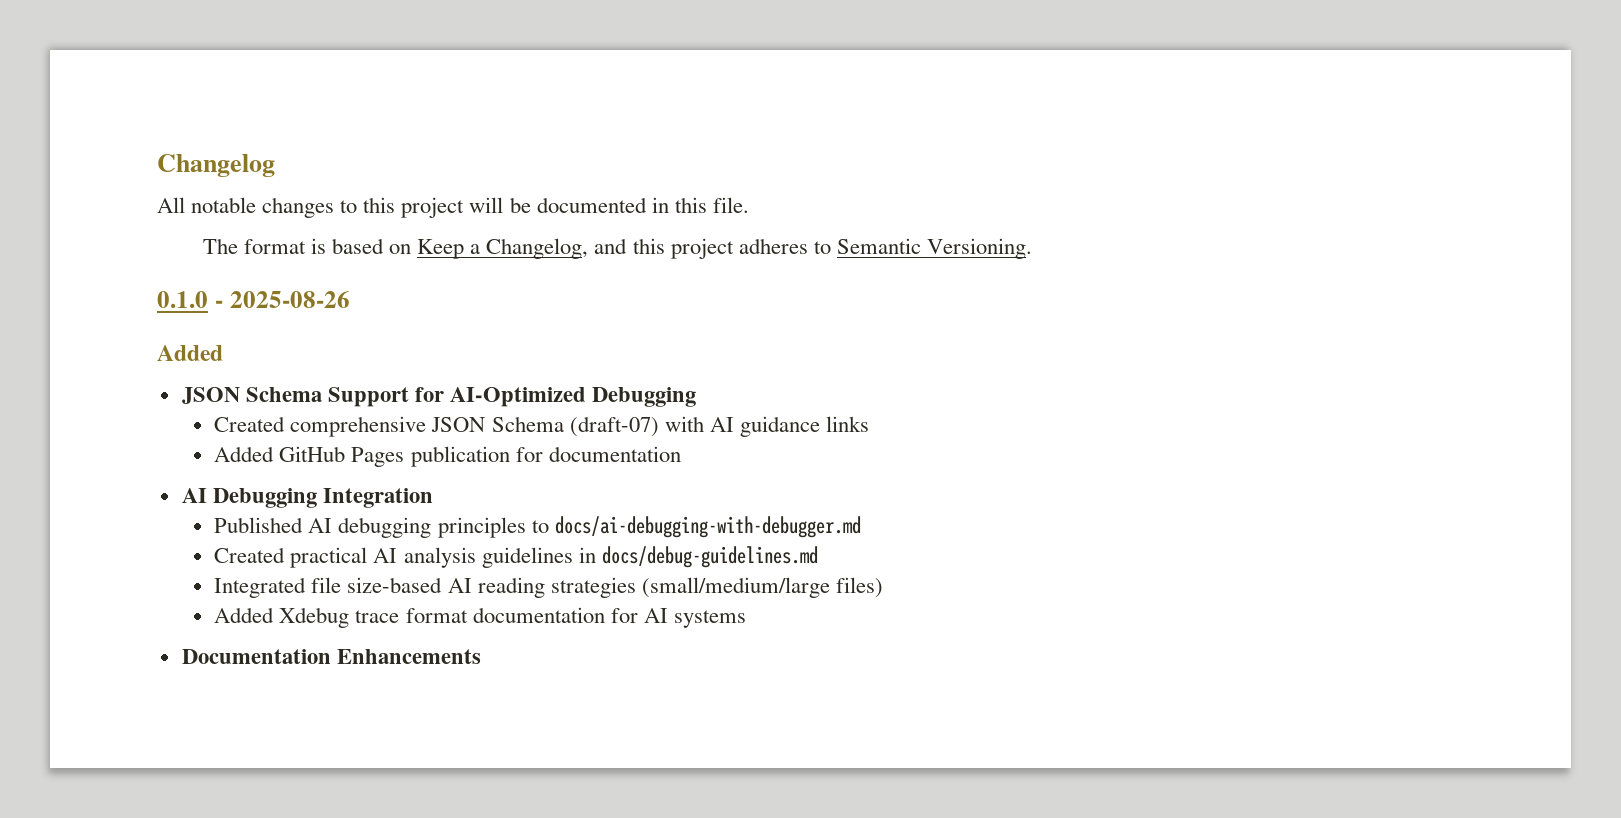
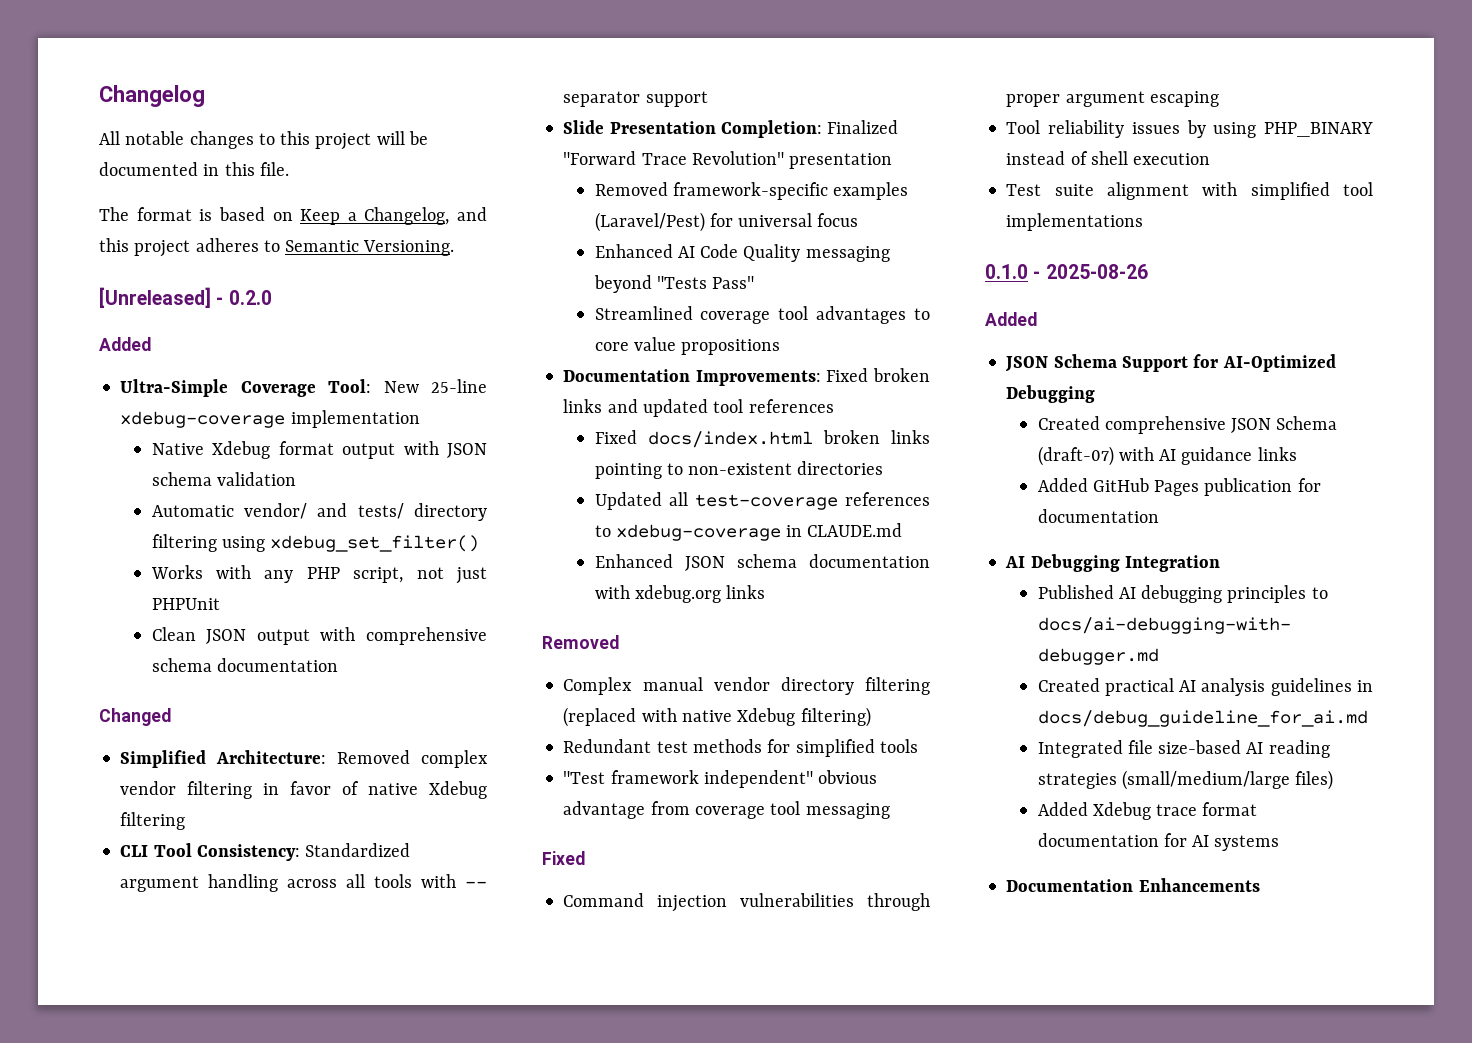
+ [Unreleased] - 0.2.0
+ Added
+ Ultra-Simple Coverage Tool: New 25-line xdebug-coverage implementation
+ Native Xdebug format output with JSON schema validation
+ Automatic vendor/ and tests/ directory filtering using xdebug_set_filter()
+ Works with any PHP script, not just PHPUnit
+ Clean JSON output with comprehensive schema documentation
+ Changed
+ Simplified Architecture: Removed complex vendor filtering in favor of native Xdebug filtering
+ CLI Tool Consistency: Standardized argument handling across all tools with -- separator support
+ Slide Presentation Completion: Finalized "Forward Trace Revolution" presentation
+ Removed framework-specific examples (Laravel/Pest) for universal focus
+ Enhanced AI Code Quality messaging beyond "Tests Pass"
+ Streamlined coverage tool advantages to core value propositions
+ Documentation Improvements: Fixed broken links and updated tool references
+ Fixed docs/index.html broken links pointing to non-existent directories
+ Updated all test-coverage references to xdebug-coverage in CLAUDE.md
+ Enhanced JSON schema documentation with xdebug.org links
+ Removed
+ Complex manual vendor directory filtering (replaced with native Xdebug filtering)
+ Redundant test methods for simplified tools
+ "Test framework independent" obvious advantage from coverage tool messaging
+ Fixed
+ Command injection vulnerabilities through proper argument escaping
+ Tool reliability issues by using PHP_BINARY instead of shell execution
+ Test suite alignment with simplified tool implementations
- Created practical AI analysis guidelines in docs/debug-guidelines.md
+ Created practical AI analysis guidelines in docs/debug_guideline_for_ai.md

